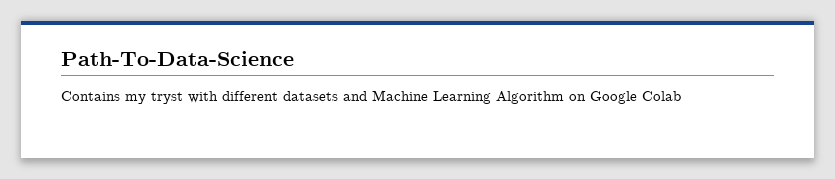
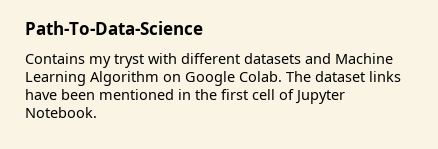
- Contains my tryst with different datasets and Machine Learning Algorithm on Google Colab
+ Contains my tryst with different datasets and Machine Learning Algorithm on Google Colab. The dataset links have been mentioned in the first cell of Jupyter Notebook.

